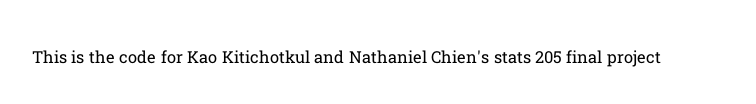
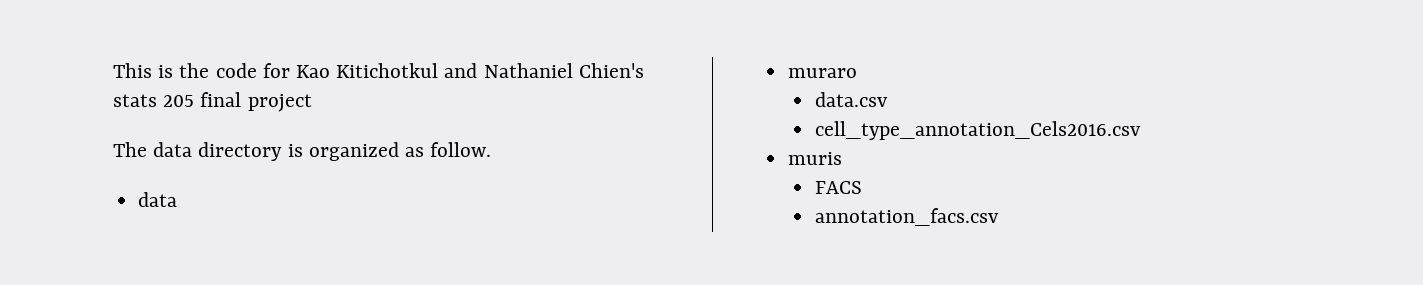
+ The data directory is organized as follow.
+ data
+ muraro
+ data.csv
+ cell_type_annotation_Cels2016.csv
+ muris
+ FACS
+ annotation_facs.csv

